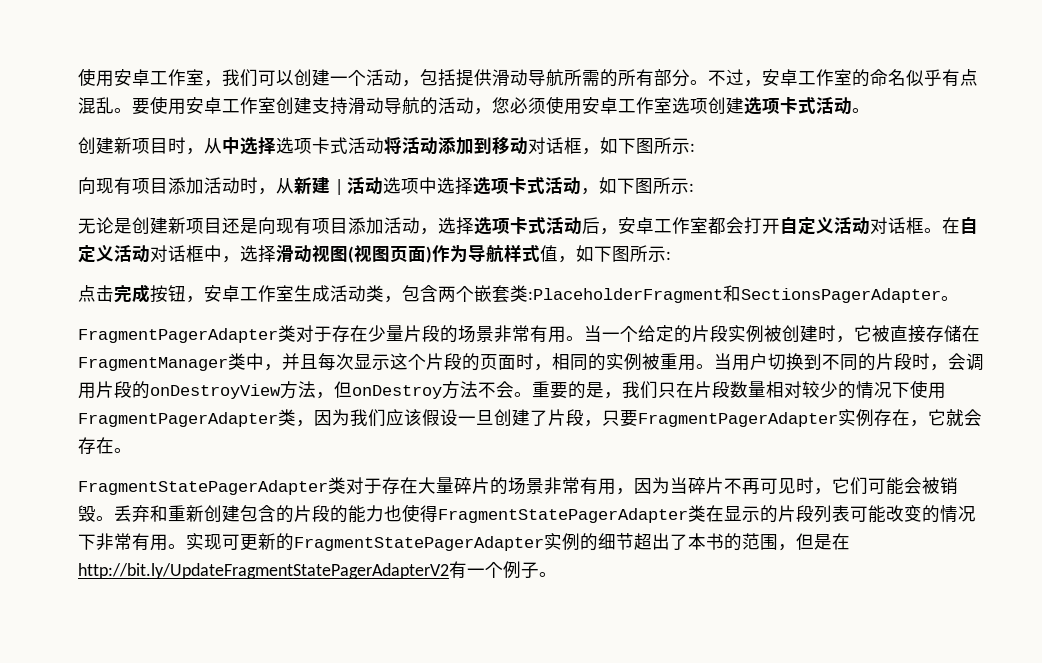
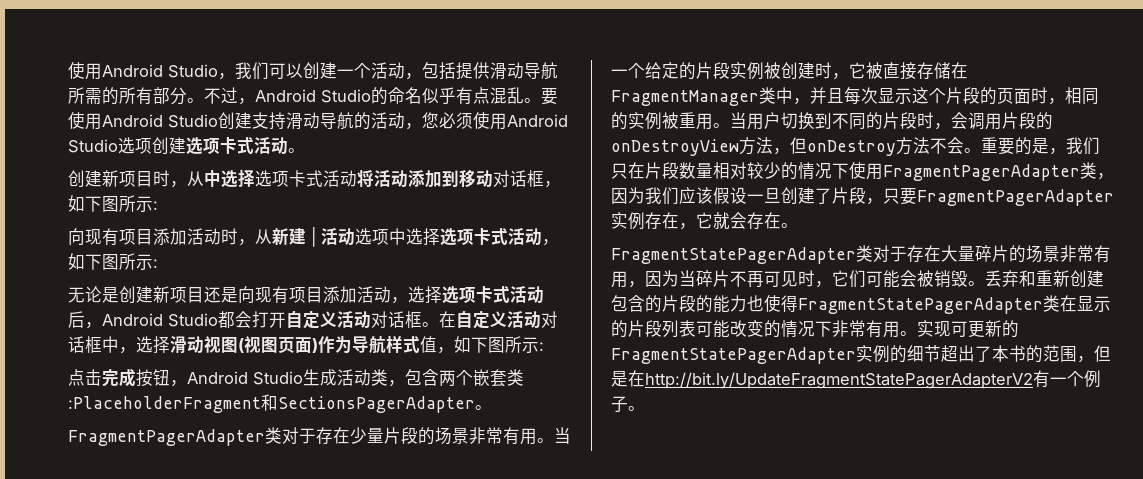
- 使用安卓工作室，我们可以创建一个活动，包括提供滑动导航所需的所有部分。
+ 使用Android Studio，我们可以创建一个活动，包括提供滑动导航所需的所有部分。
- 不过，安卓工作室的命名似乎有点混乱。
+ 不过，Android Studio的命名似乎有点混乱。
- 要使用安卓工作室创建支持滑动导航的活动，您必须使用安卓工作室选项创建选项卡式活动。
+ 要使用Android Studio创建支持滑动导航的活动，您必须使用Android Studio选项创建选项卡式活动。
- 无论是创建新项目还是向现有项目添加活动，选择选项卡式活动后，安卓工作室都会打开自定义活动对话框。
+ 无论是创建新项目还是向现有项目添加活动，选择选项卡式活动后，Android Studio都会打开自定义活动对话框。
- 点击完成按钮，安卓工作室生成活动类，包含两个嵌套类:PlaceholderFragment和SectionsPagerAdapter。
+ 点击完成按钮，Android Studio生成活动类，包含两个嵌套类:PlaceholderFragment和SectionsPagerAdapter。

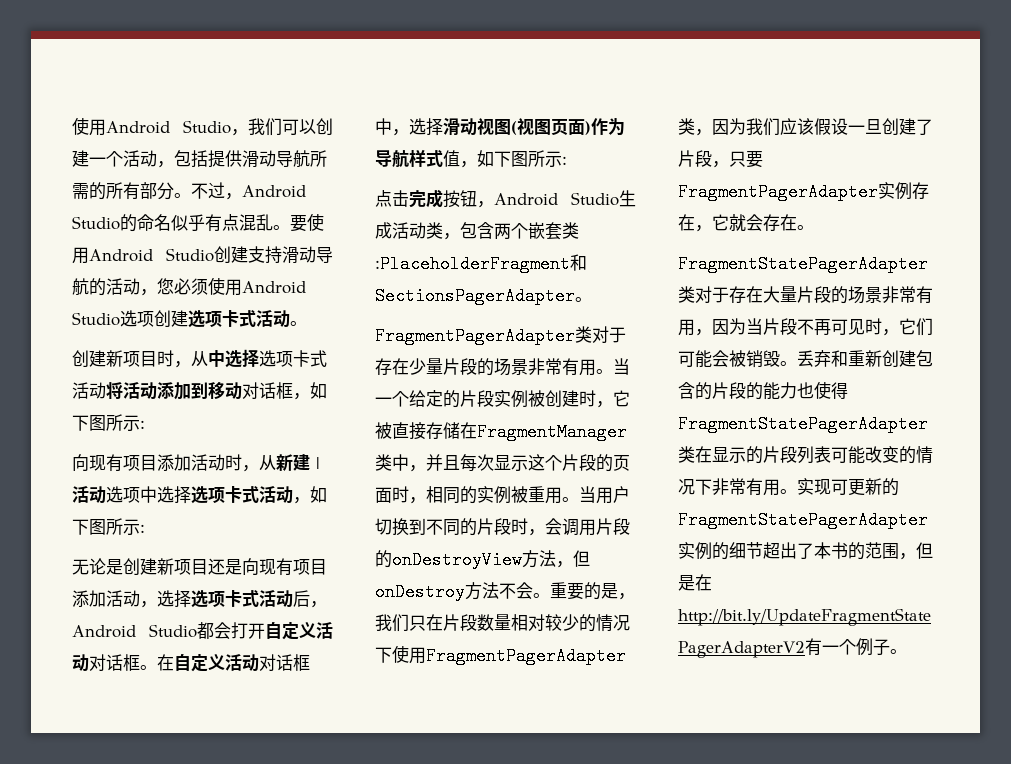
- FragmentStatePagerAdapter类对于存在大量碎片的场景非常有用，因为当碎片不再可见时，它们可能会被销毁。
+ FragmentStatePagerAdapter类对于存在大量片段的场景非常有用，因为当片段不再可见时，它们可能会被销毁。

